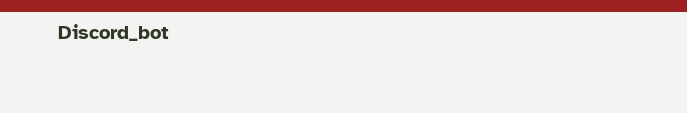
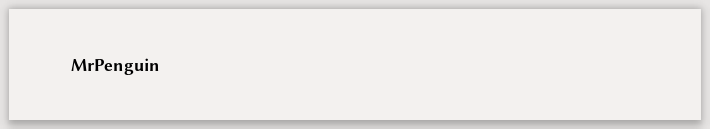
- Discord_bot
+ MrPenguin

